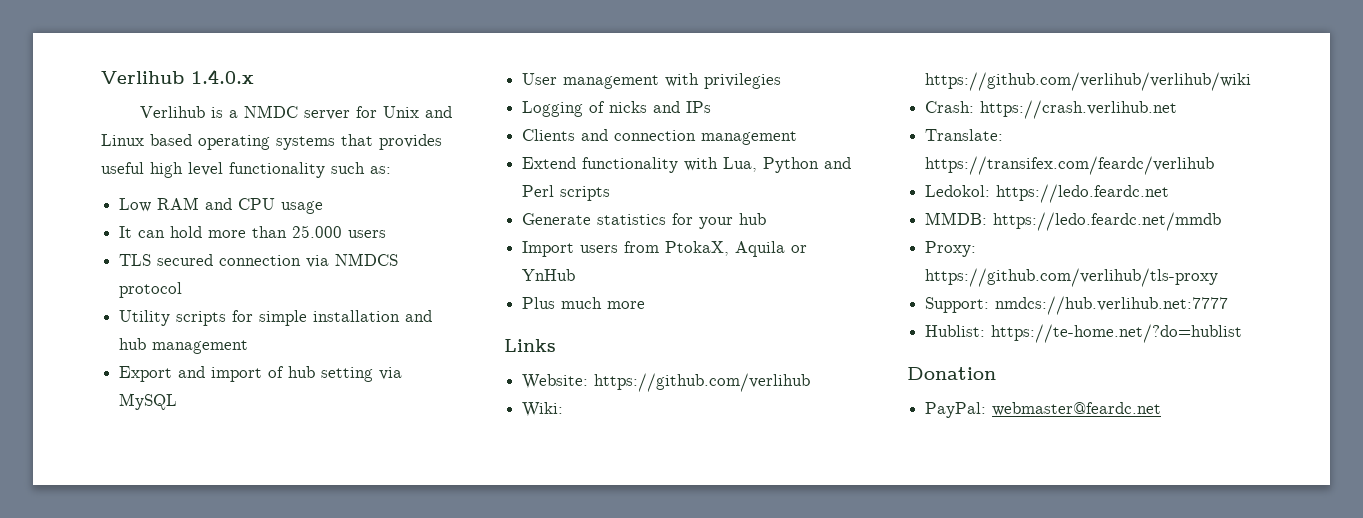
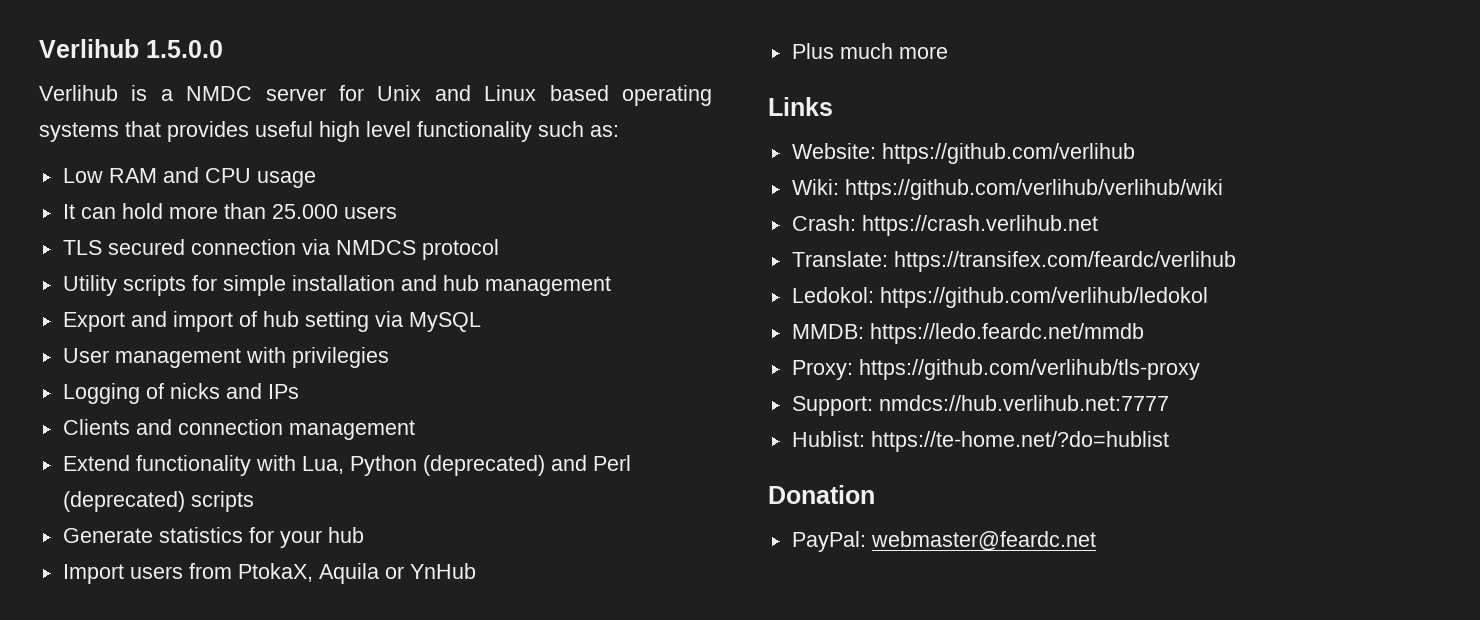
- Verlihub 1.4.0.x
+ Verlihub 1.5.0.0
- Extend functionality with Lua, Python and Perl scripts
+ Extend functionality with Lua, Python (deprecated) and Perl (deprecated) scripts
- Ledokol: https://ledo.feardc.net
+ Ledokol: https://github.com/verlihub/ledokol

